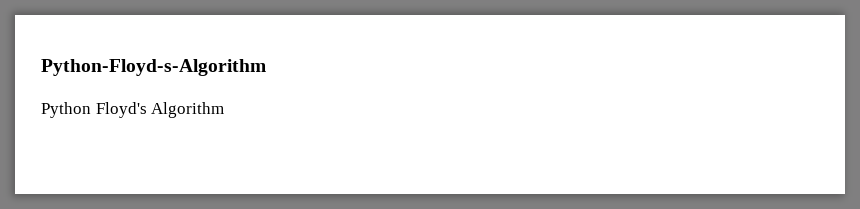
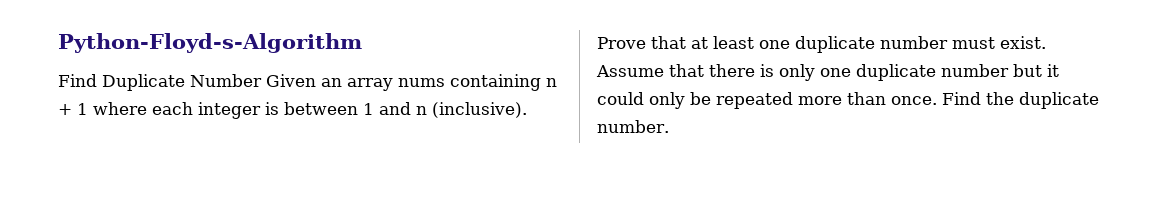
- Python Floyd's Algorithm
+ Find Duplicate Number Given an array nums containing n + 1 where each integer is between 1 and n (inclusive). Prove that at least one duplicate number must exist. Assume that there is only one duplicate number but it could only be repeated more than once. Find the duplicate number.

